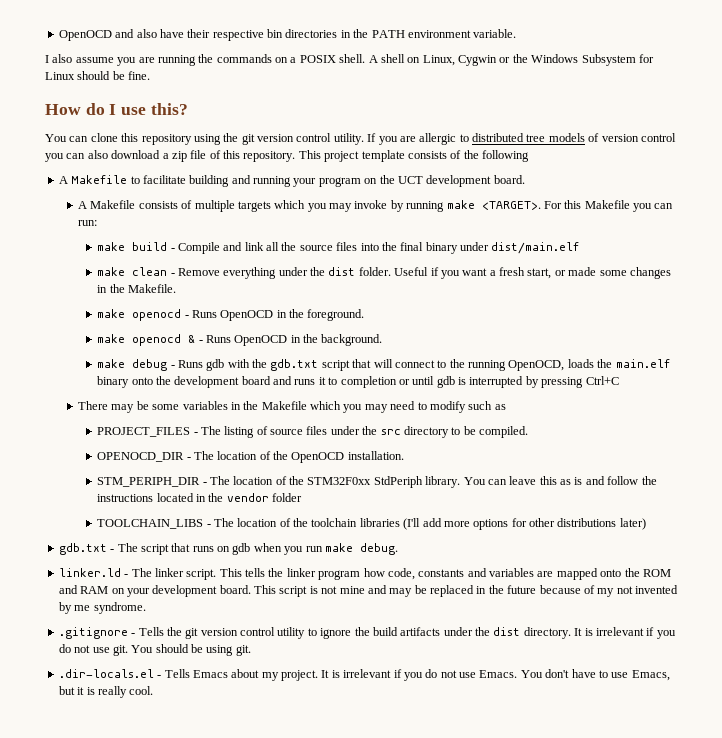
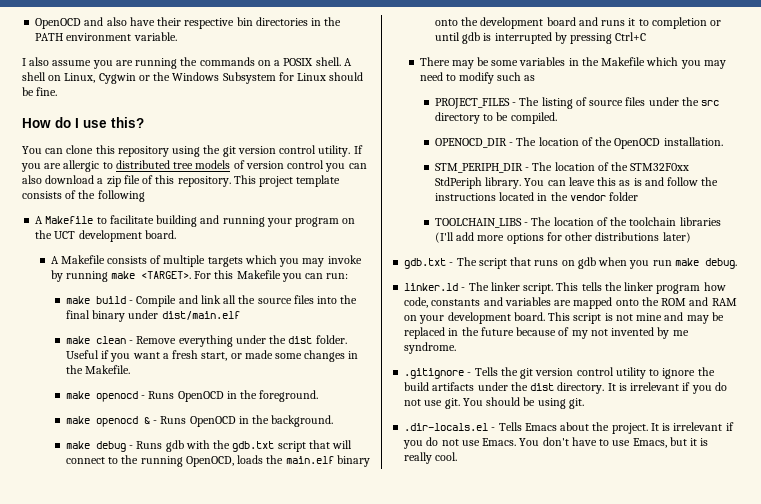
- .dir-locals.el - Tells Emacs about my project.
+ .dir-locals.el - Tells Emacs about the project.

